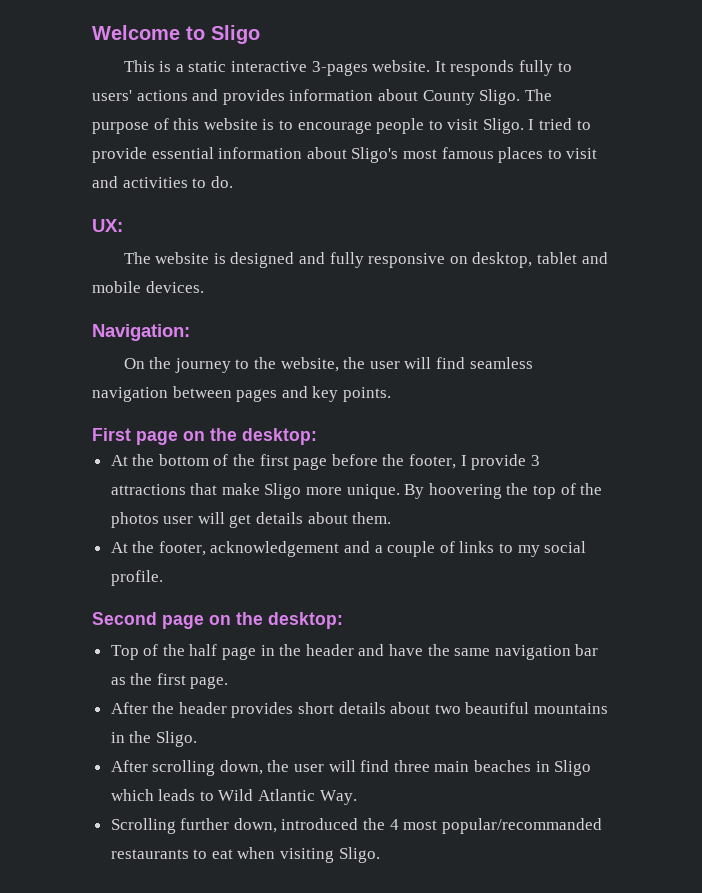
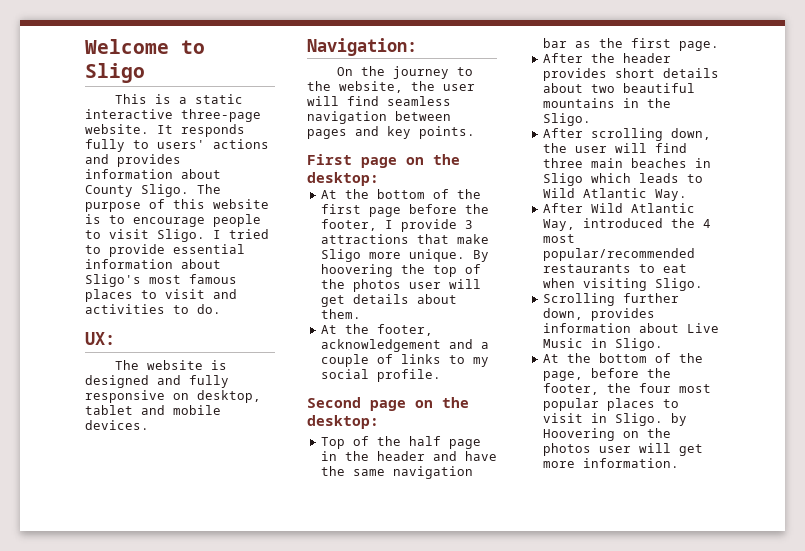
- This is a static interactive 3-pages website.
+ This is a static interactive three-page website.
- Scrolling further down, introduced the 4 most popular/recommanded restaurants to eat when visiting Sligo.
+ After Wild Atlantic Way, introduced the 4 most popular/recommended restaurants to eat when visiting Sligo.
+ Scrolling further down, provides information about Live Music in Sligo.
+ At the bottom of the page, before the footer, the four most popular places to visit in Sligo. by Hoovering on the photos user will get more information.

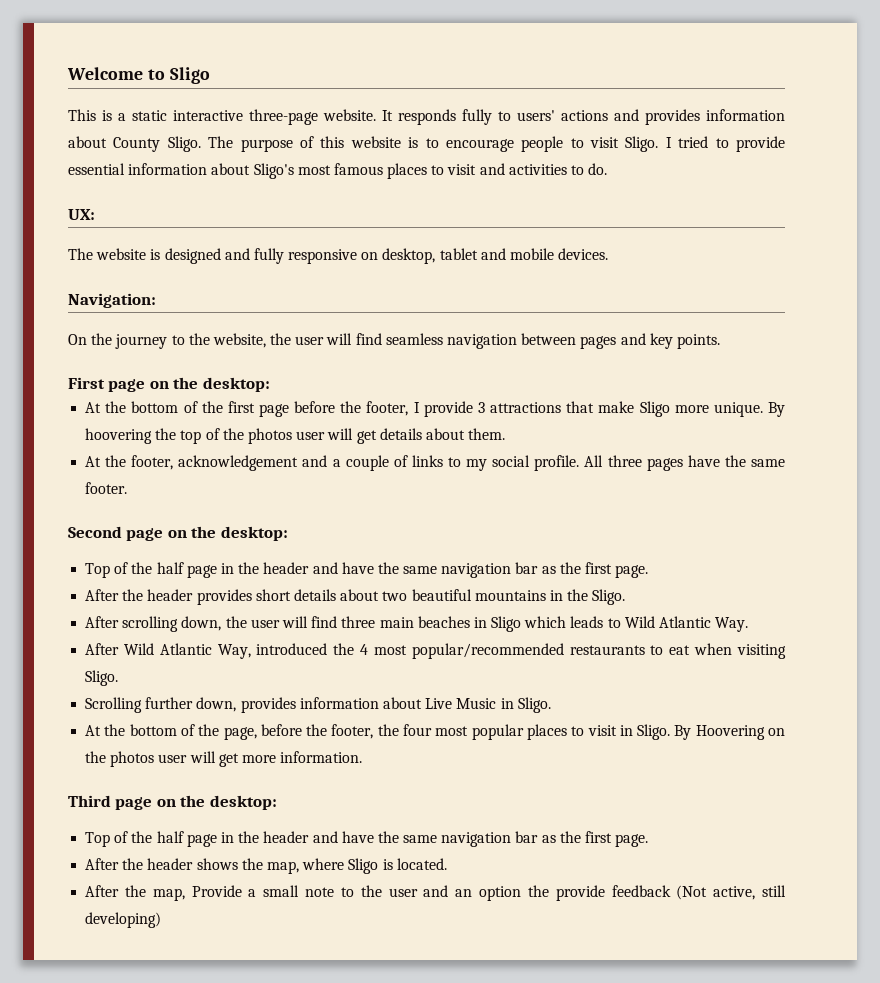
+ All three pages have the same footer.
- At the bottom of the page, before the footer, the four most popular places to visit in Sligo. by Hoovering on the photos user will get more information.
+ At the bottom of the page, before the footer, the four most popular places to visit in Sligo. By Hoovering on the photos user will get more information.
+ Third page on the desktop:
+ Top of the half page in the header and have the same navigation bar as the first page.
+ After the header shows the map, where Sligo is located.
+ After the map, Provide a small note to the user and an option the provide feedback (Not active, still developing)

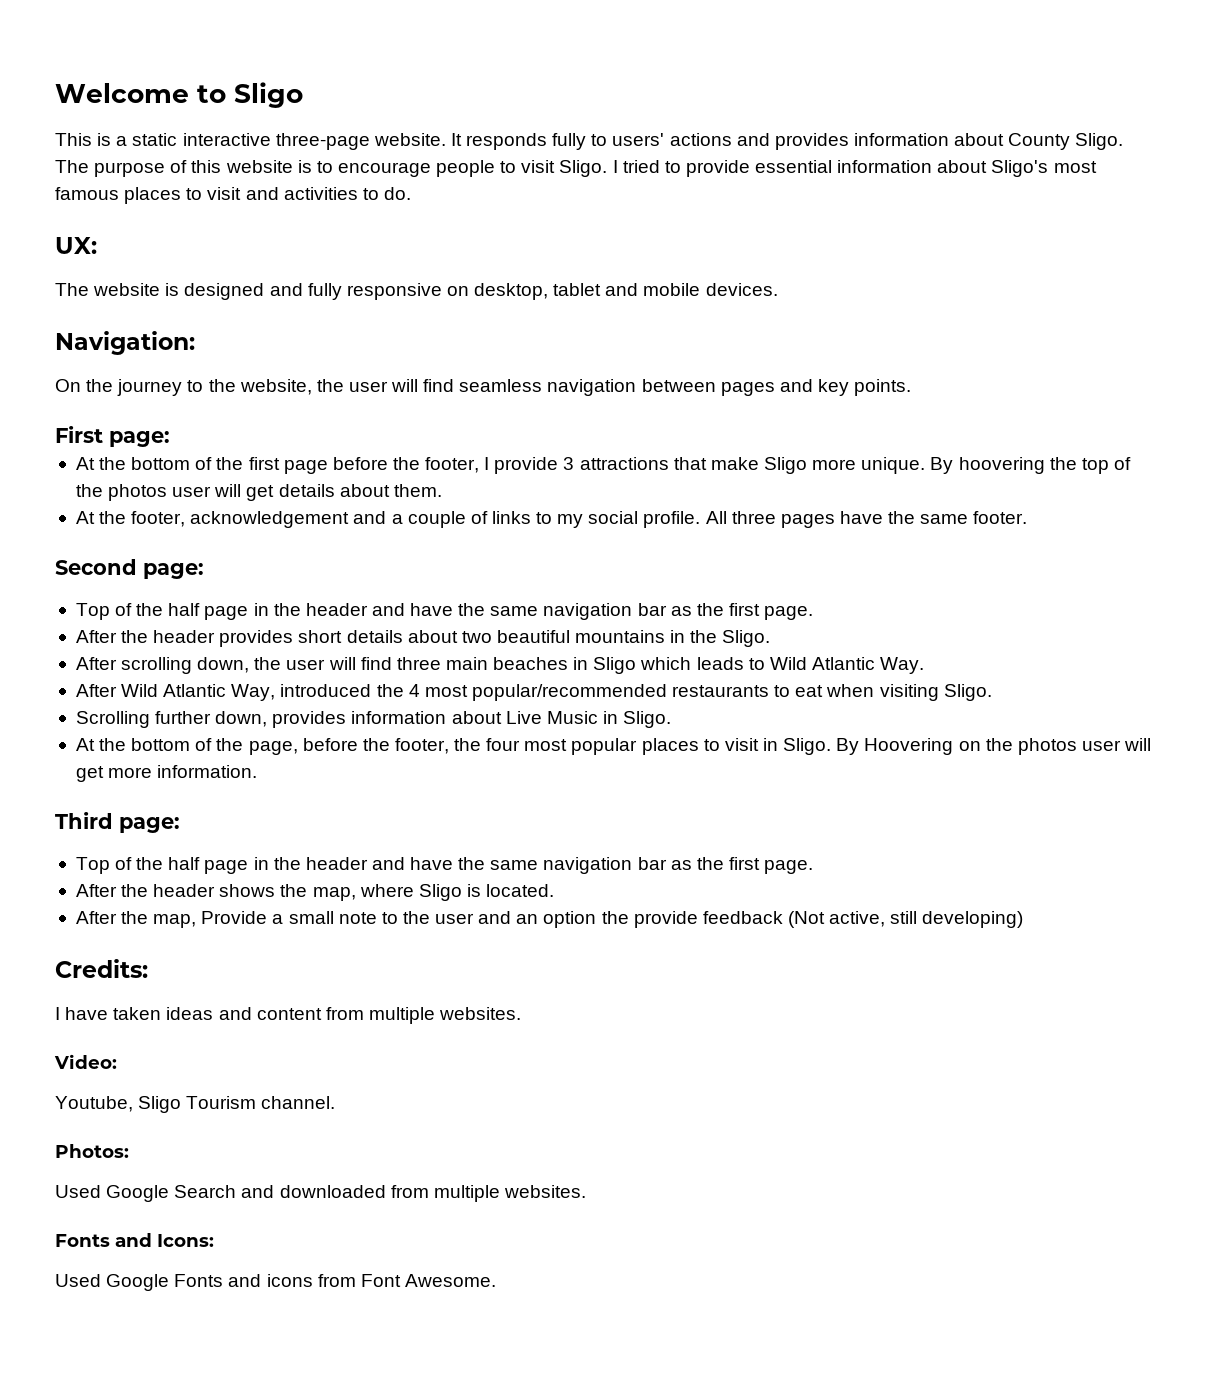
- First page on the desktop:
+ First page:
- Second page on the desktop:
+ Second page:
- Third page on the desktop:
+ Third page:
+ Credits:
+ I have taken ideas and content from multiple websites.
+ Video:
+ Youtube, Sligo Tourism channel.
+ Photos:
+ Used Google Search and downloaded from multiple websites.
+ Fonts and Icons:
+ Used Google Fonts and icons from Font Awesome.

